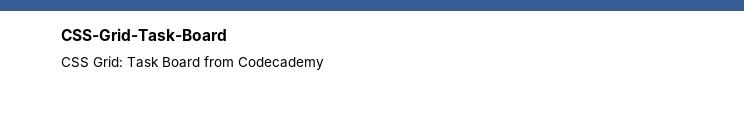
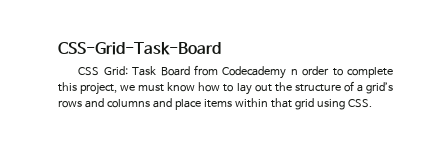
- CSS Grid: Task Board from Codecademy
+ CSS Grid: Task Board from Codecademy n order to complete this project, we must know how to lay out the structure of a grid’s rows and columns and place items within that grid using CSS.

